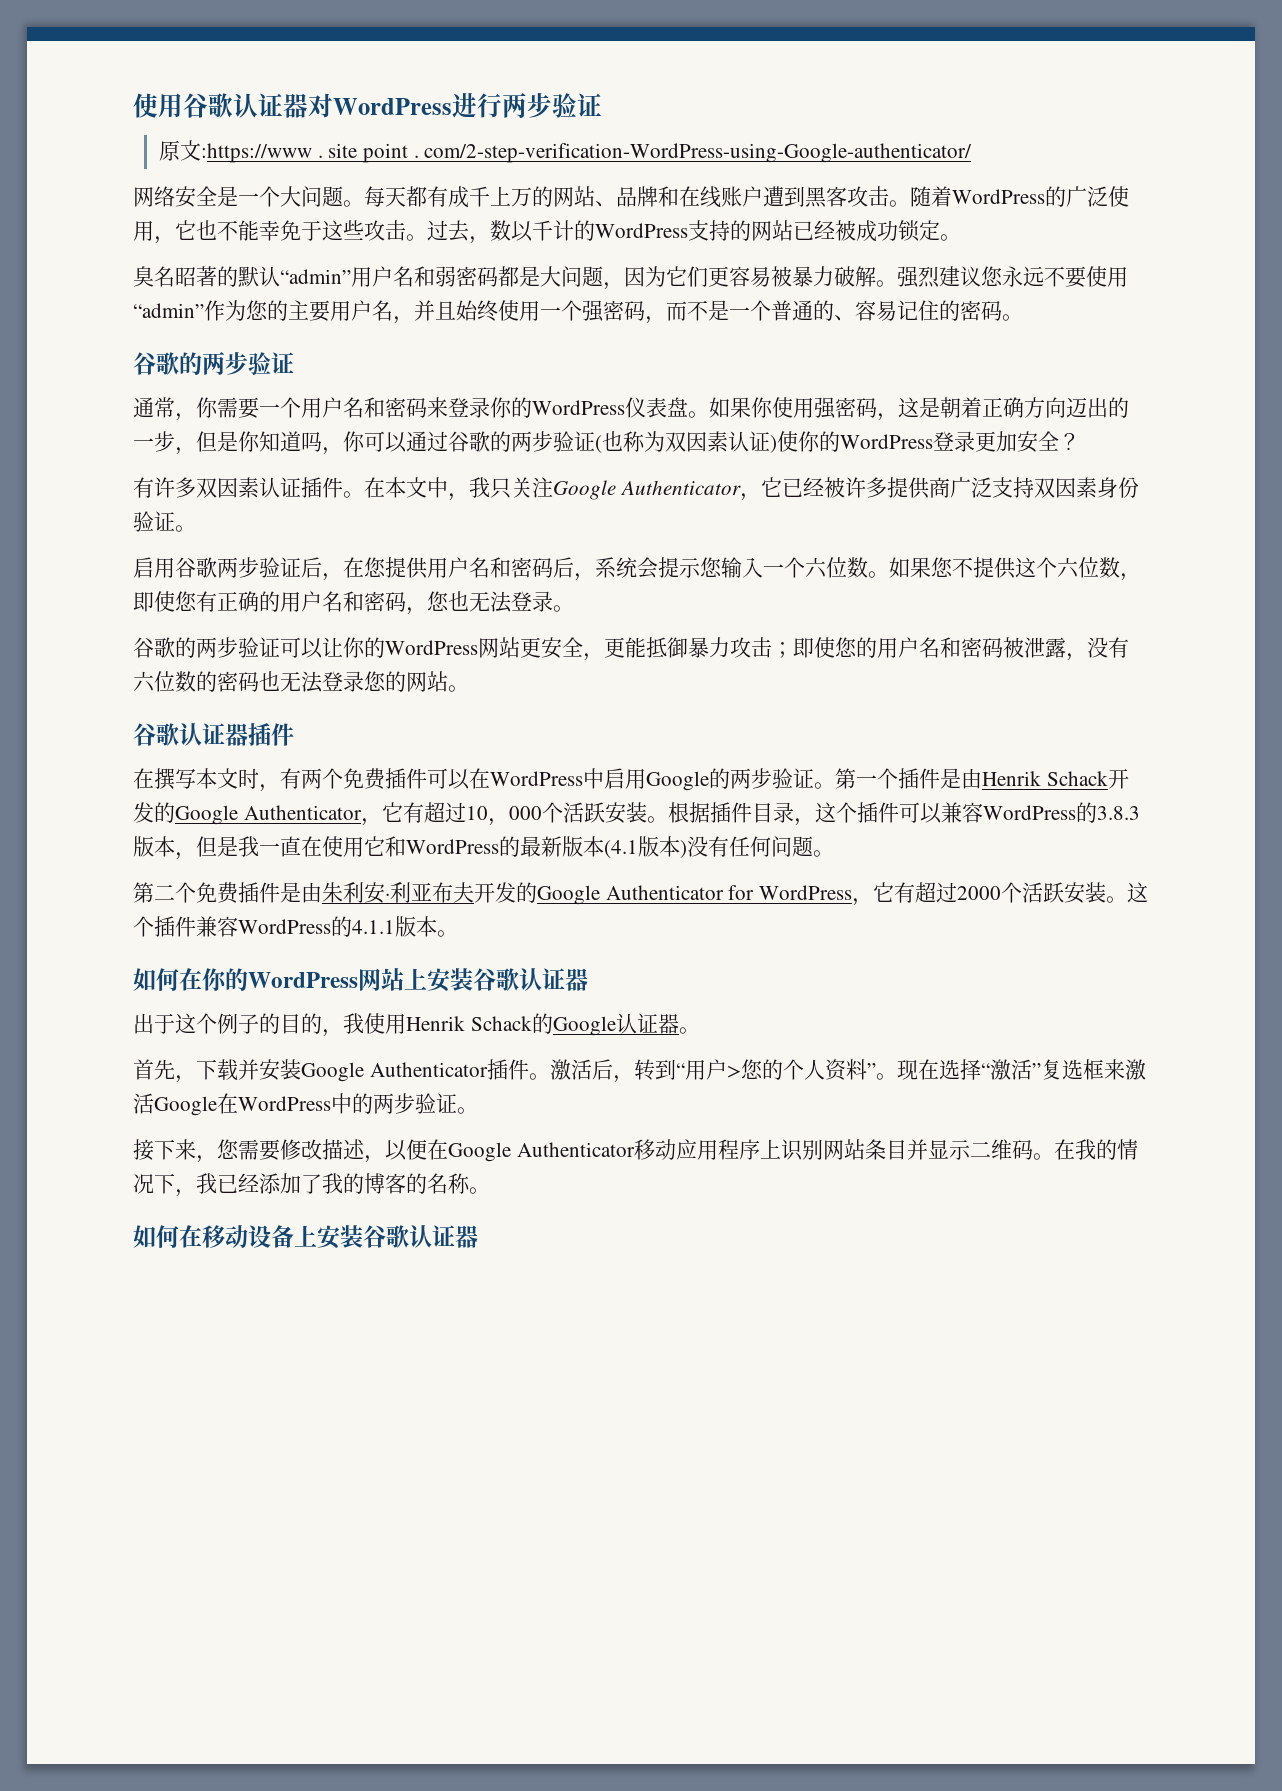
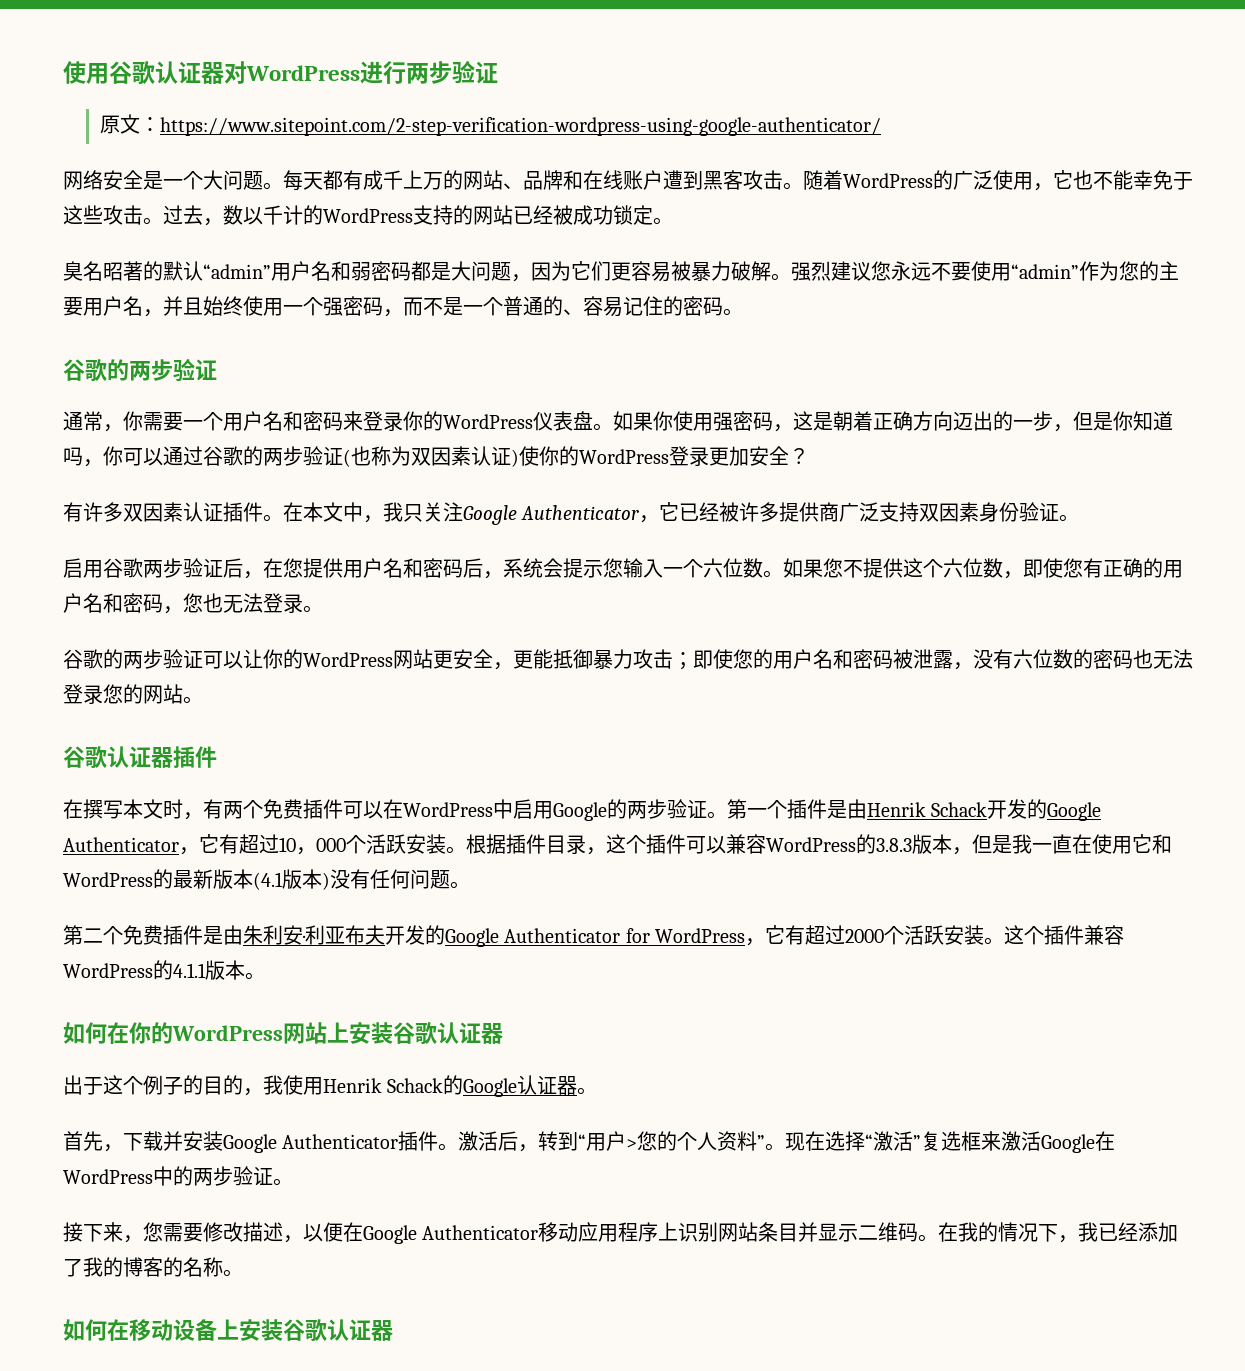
- 原文:https://www . site point . com/2-step-verification-WordPress-using-Google-authenticator/
+ 原文：https://www.sitepoint.com/2-step-verification-wordpress-using-google-authenticator/

